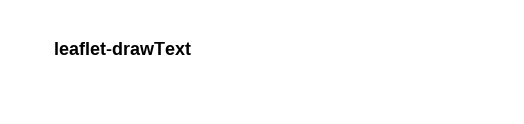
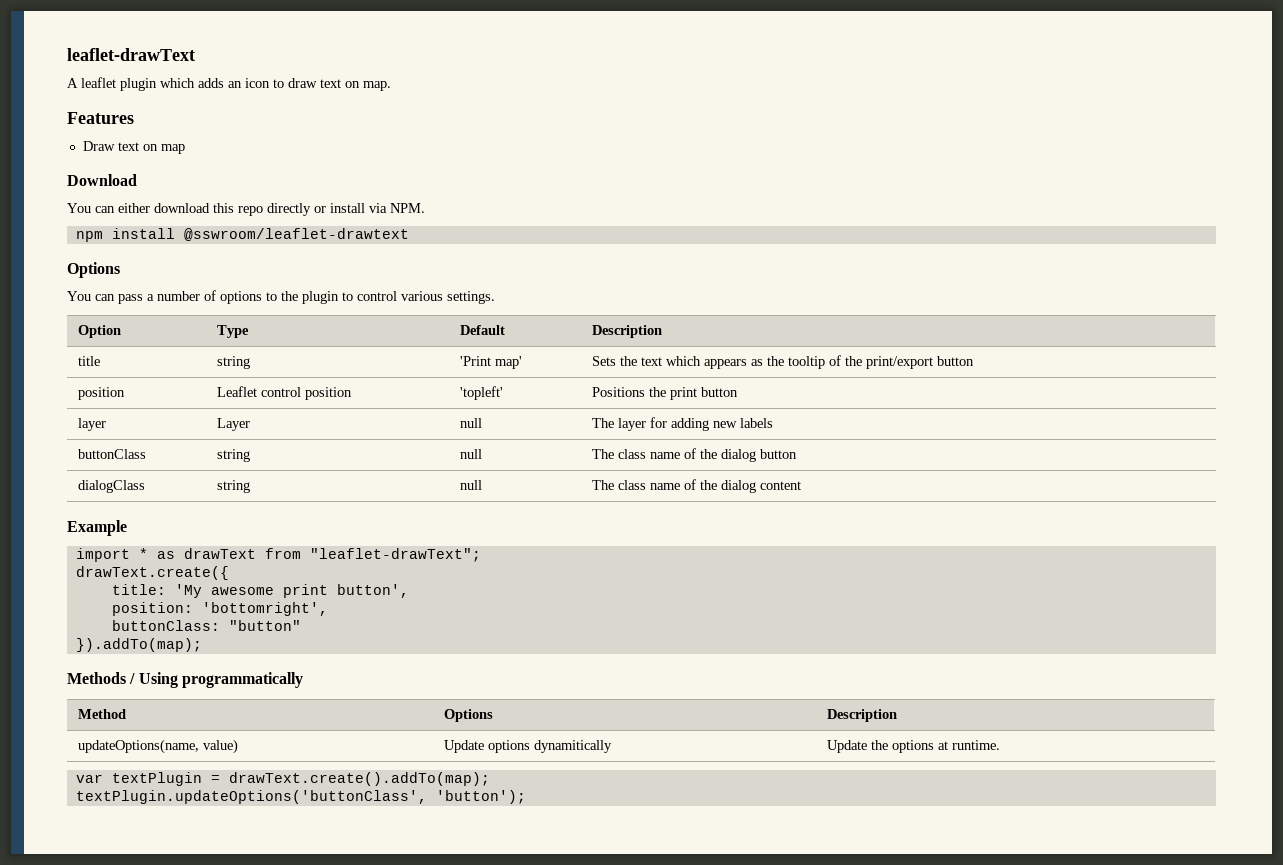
+ A leaflet plugin which adds an icon to draw text on map.
+ Features
+ Draw text on map
+ Download
+ You can either download this repo directly or install via NPM.
+ npm install @sswroom/leaflet-drawtext
+ Options
+ You can pass a number of options to the plugin to control various settings.
+ Option | Type | Default | Description
+ title | string | 'Print map' | Sets the text which appears as the tooltip of the print/export button
+ position | Leaflet control position | 'topleft' | Positions the print button
+ layer | Layer | null | The layer for adding new labels
+ buttonClass | string | null | The class name of the dialog button
+ dialogClass | string | null | The class name of the dialog content
+ Example
+ import * as drawText from "leaflet-drawText";
+ drawText.create({
+ title: 'My awesome print button',
+ position: 'bottomright',
+ buttonClass: "button"
+ }).addTo(map);
+ Methods / Using programmatically
+ Method | Options | Description
+ updateOptions(name, value) | Update options dynamitically | Update the options at runtime.
+ var textPlugin = drawText.create().addTo(map);
+ textPlugin.updateOptions('buttonClass', 'button');

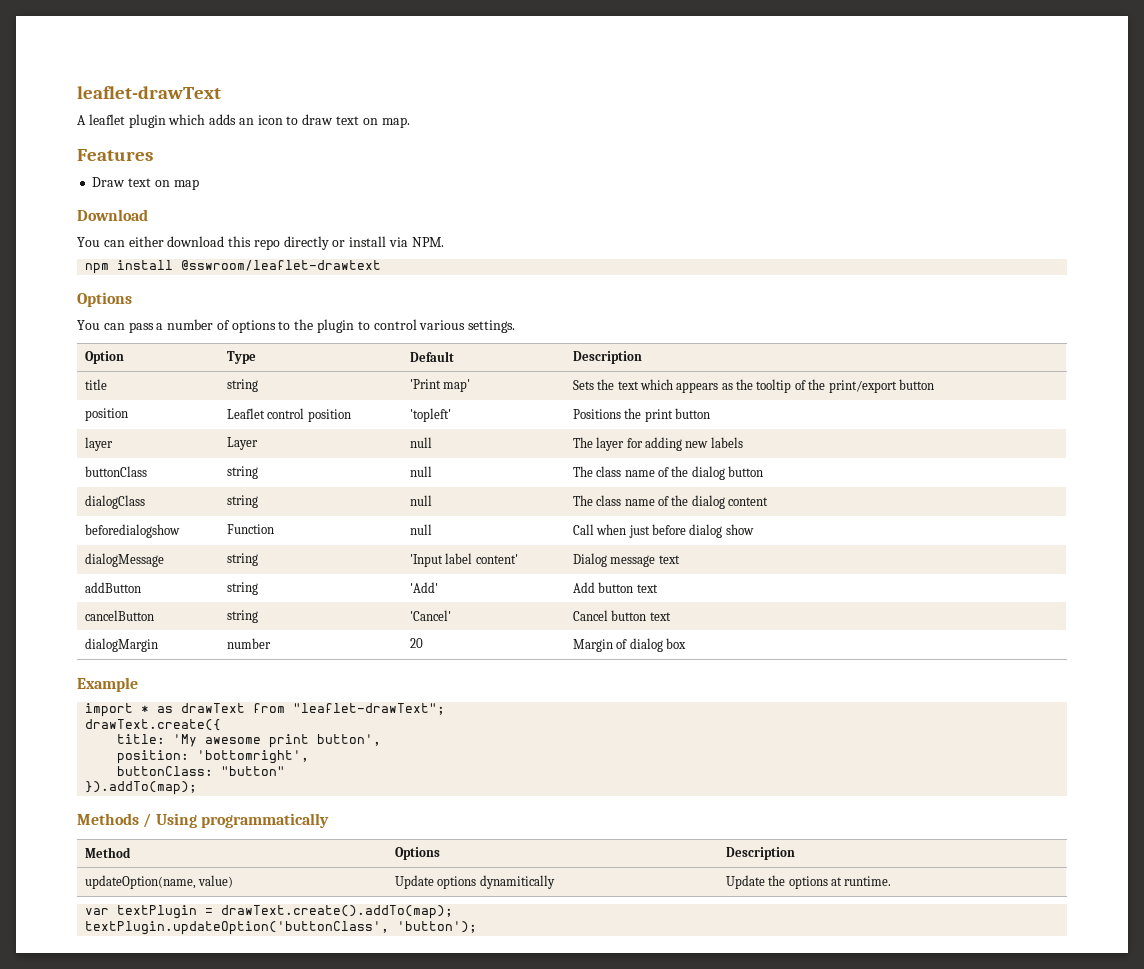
+ beforedialogshow | Function | null | Call when just before dialog show
+ dialogMessage | string | 'Input label content' | Dialog message text
+ addButton | string | 'Add' | Add button text
+ cancelButton | string | 'Cancel' | Cancel button text
+ dialogMargin | number | 20 | Margin of dialog box
- updateOptions(name, value) | Update options dynamitically | Update the options at runtime.
+ updateOption(name, value) | Update options dynamitically | Update the options at runtime.
- textPlugin.updateOptions('buttonClass', 'button');
+ textPlugin.updateOption('buttonClass', 'button');

